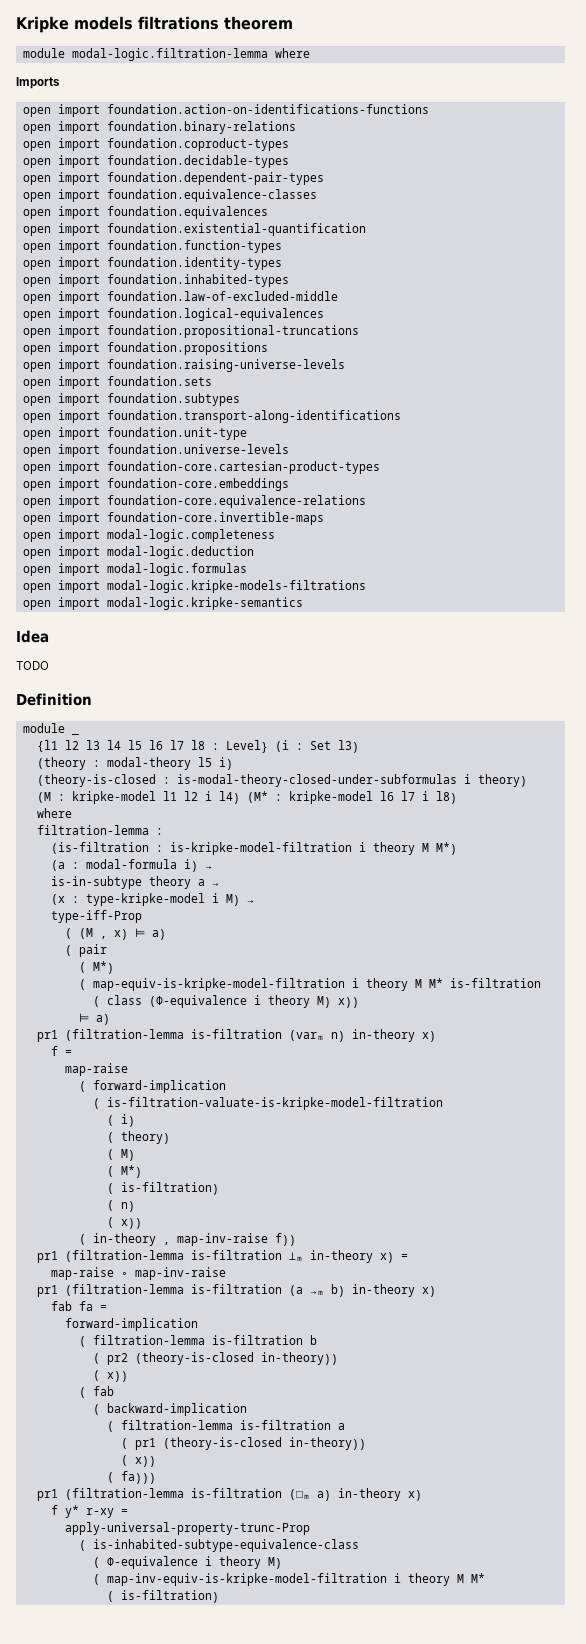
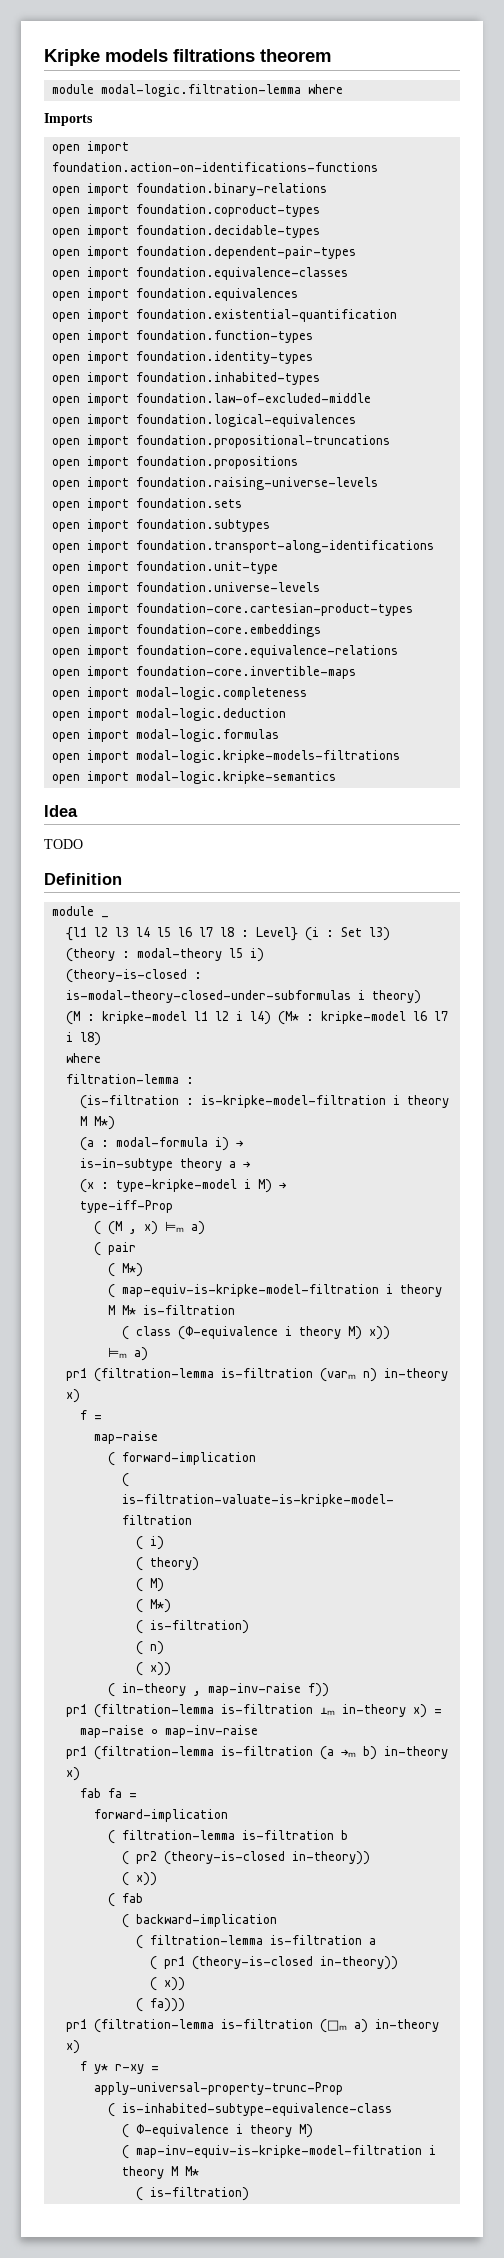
- ( (M , x) ⊨ a)
+ ( (M , x) ⊨ₘ a)
  ( class (Φ-equivalence i theory M) x))
- ⊨ a)
+ ⊨ₘ a)

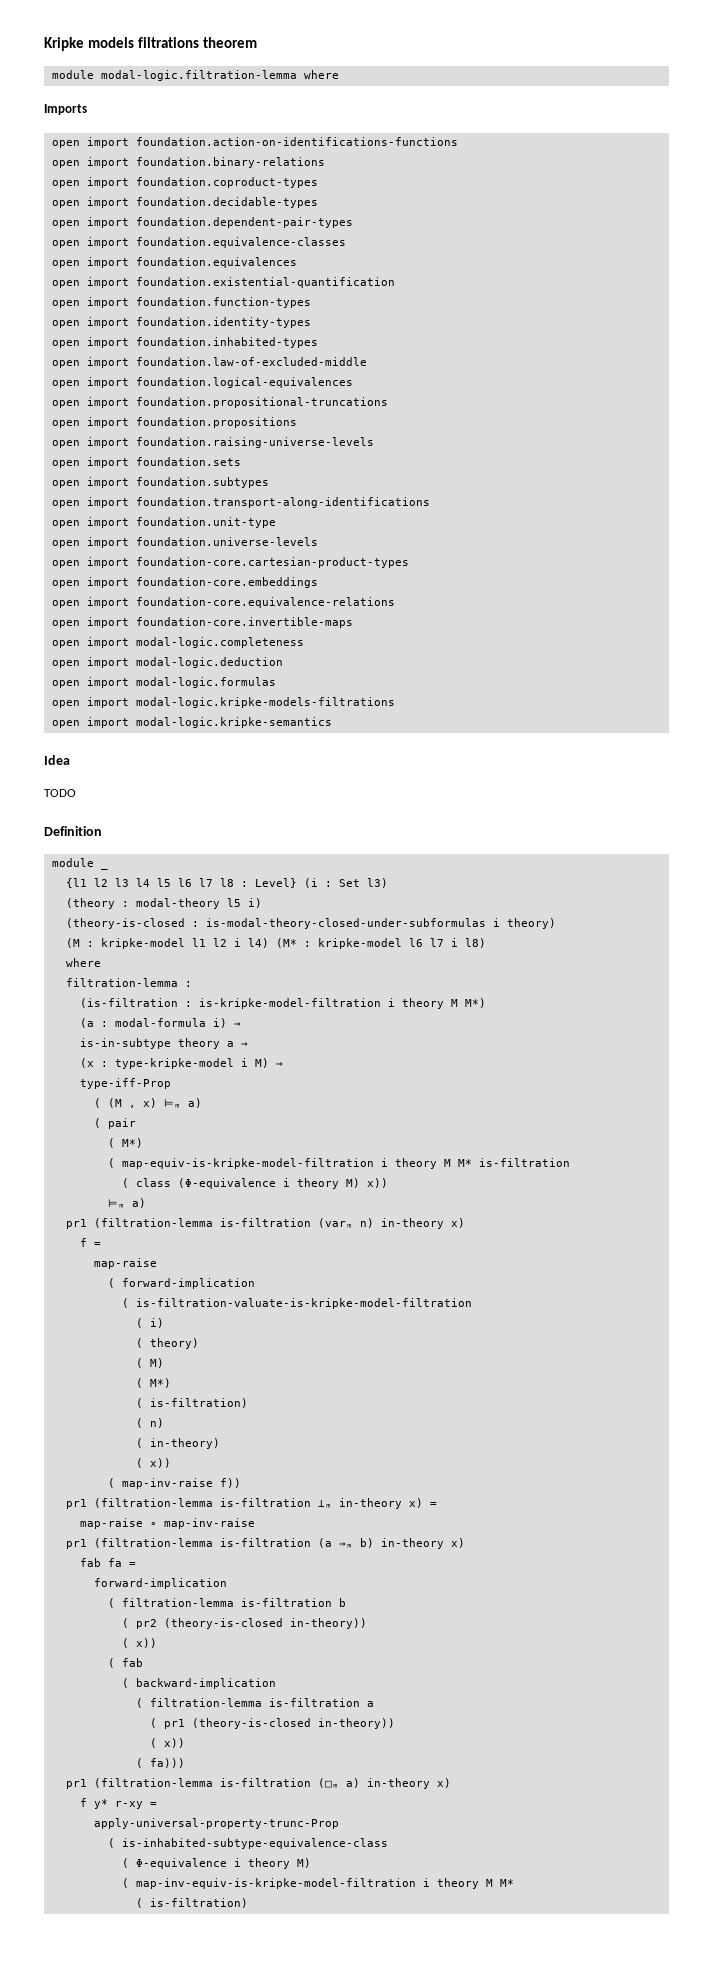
  ( n)
+ ( in-theory)
  ( x))
- ( in-theory , map-inv-raise f))
+ ( map-inv-raise f))

